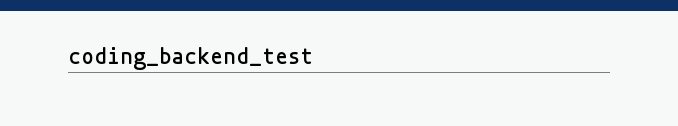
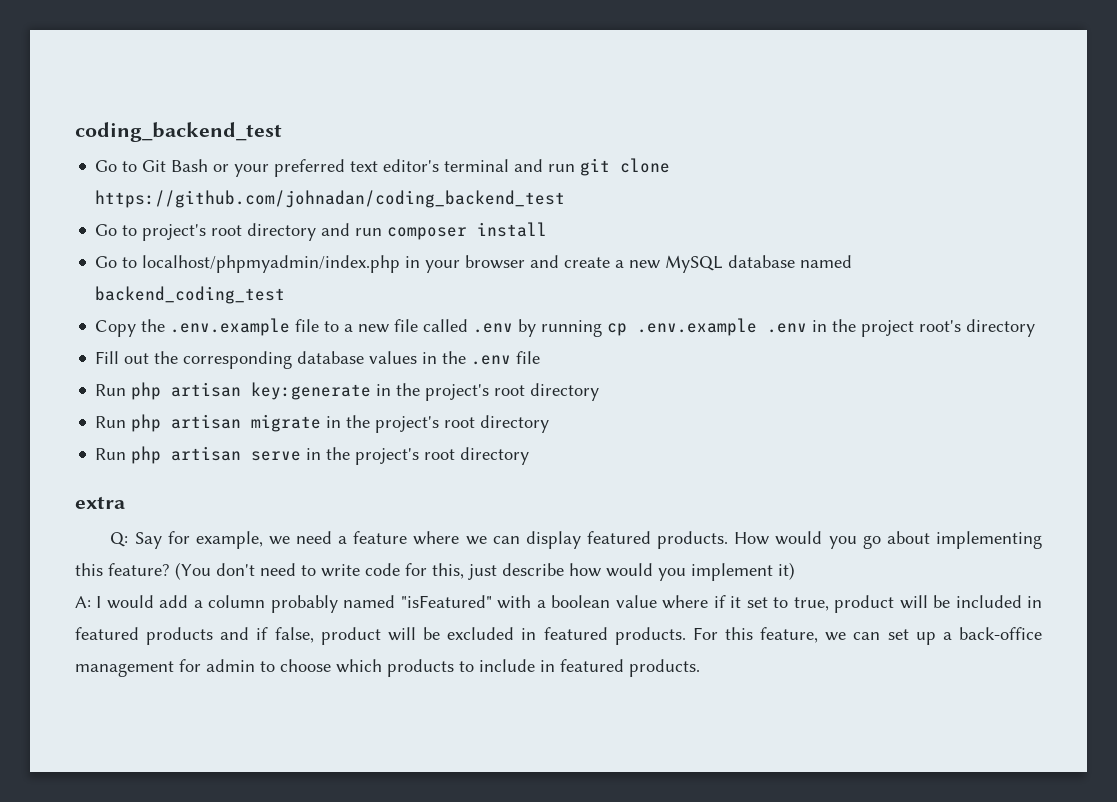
+ Go to Git Bash or your preferred text editor's terminal and run git clone https://github.com/johnadan/coding_backend_test
+ Go to project's root directory and run composer install
+ Go to localhost/phpmyadmin/index.php in your browser and create a new MySQL database named backend_coding_test
+ Copy the .env.example file to a new file called .env by running cp .env.example .env in the project root's directory
+ Fill out the corresponding database values in the .env file
+ Run php artisan key:generate in the project's root directory
+ Run php artisan migrate in the project's root directory
+ Run php artisan serve in the project's root directory
+ extra
+ Q: Say for example, we need a feature where we can display featured products. How would you go about implementing this feature? (You don't need to write code for this, just describe how would you implement it)
+ A: I would add a column probably named "isFeatured" with a boolean value where if it set to true, product will be included in featured products and if false, product will be excluded in featured products. For this feature, we can set up a back-office management for admin to choose which products to include in featured products.

